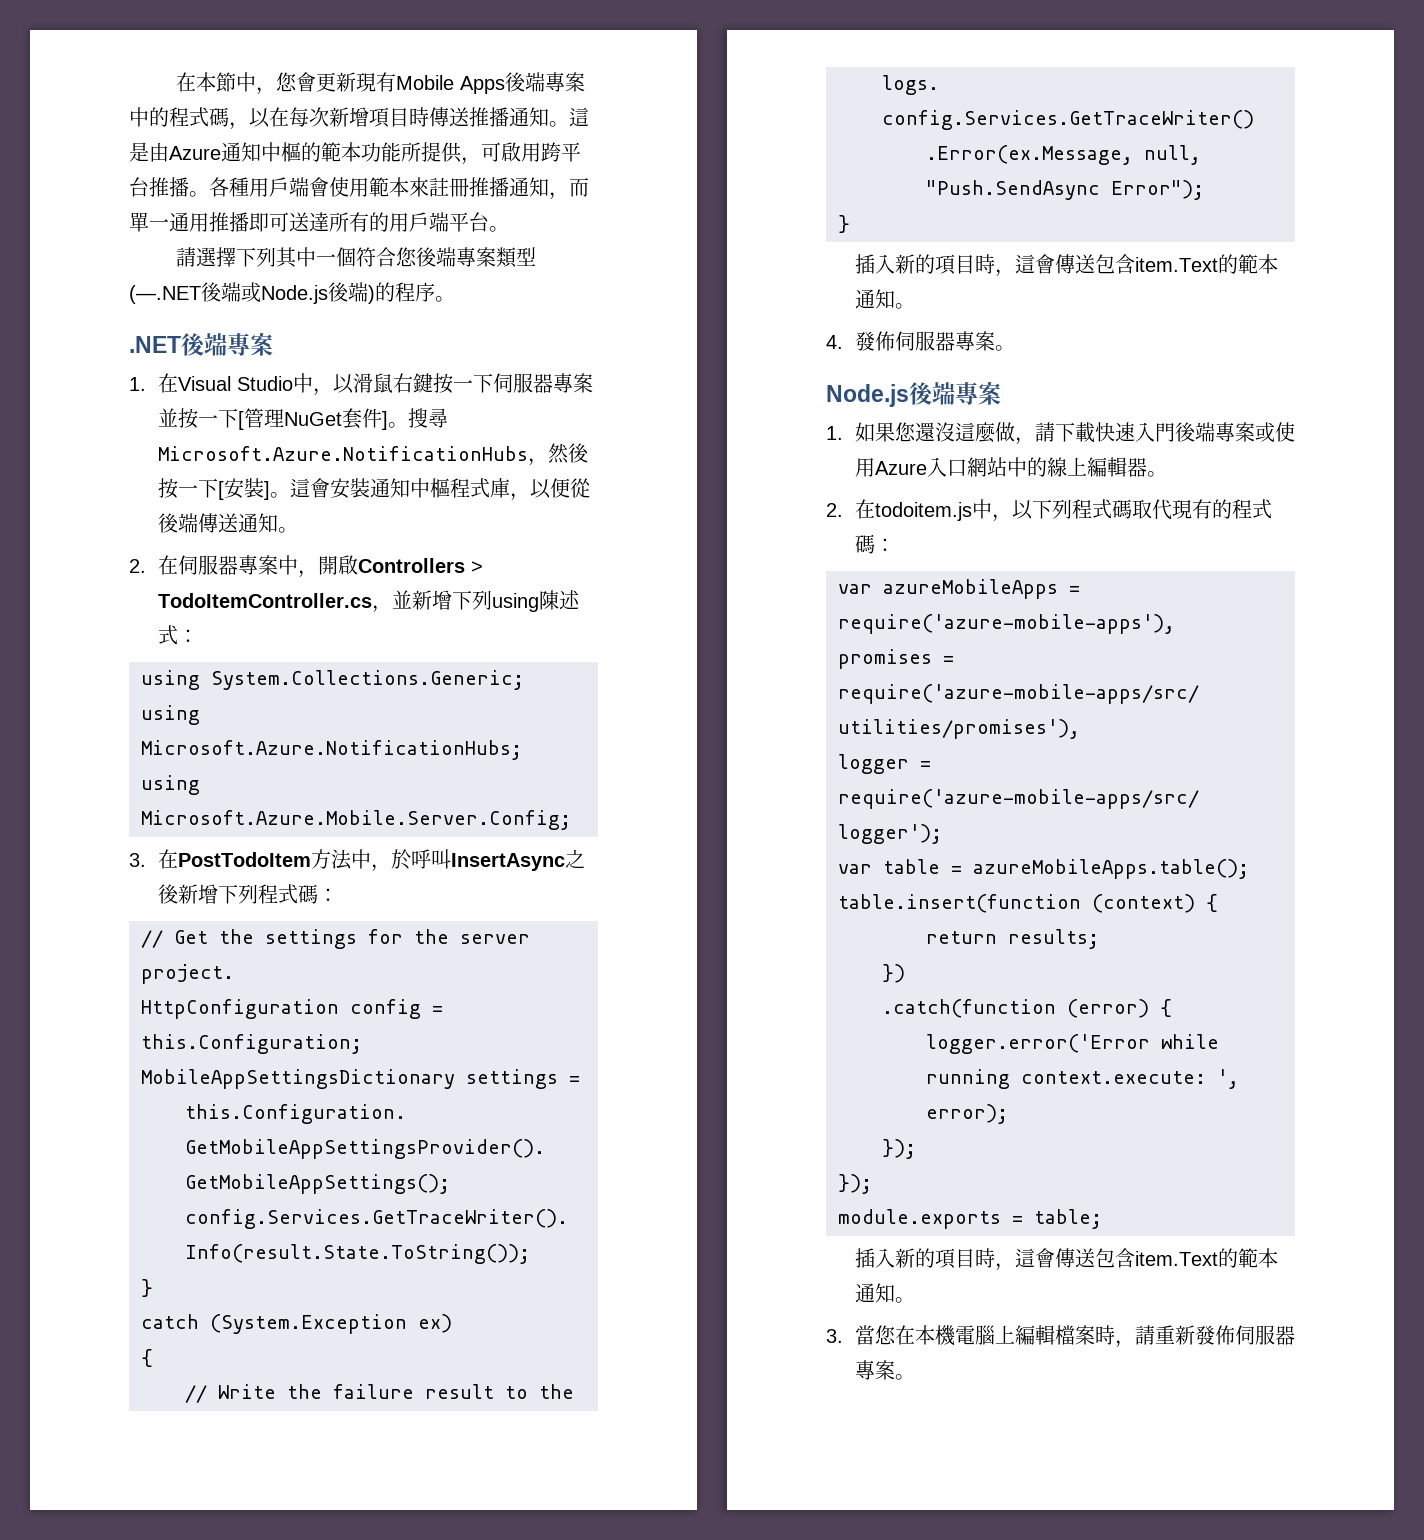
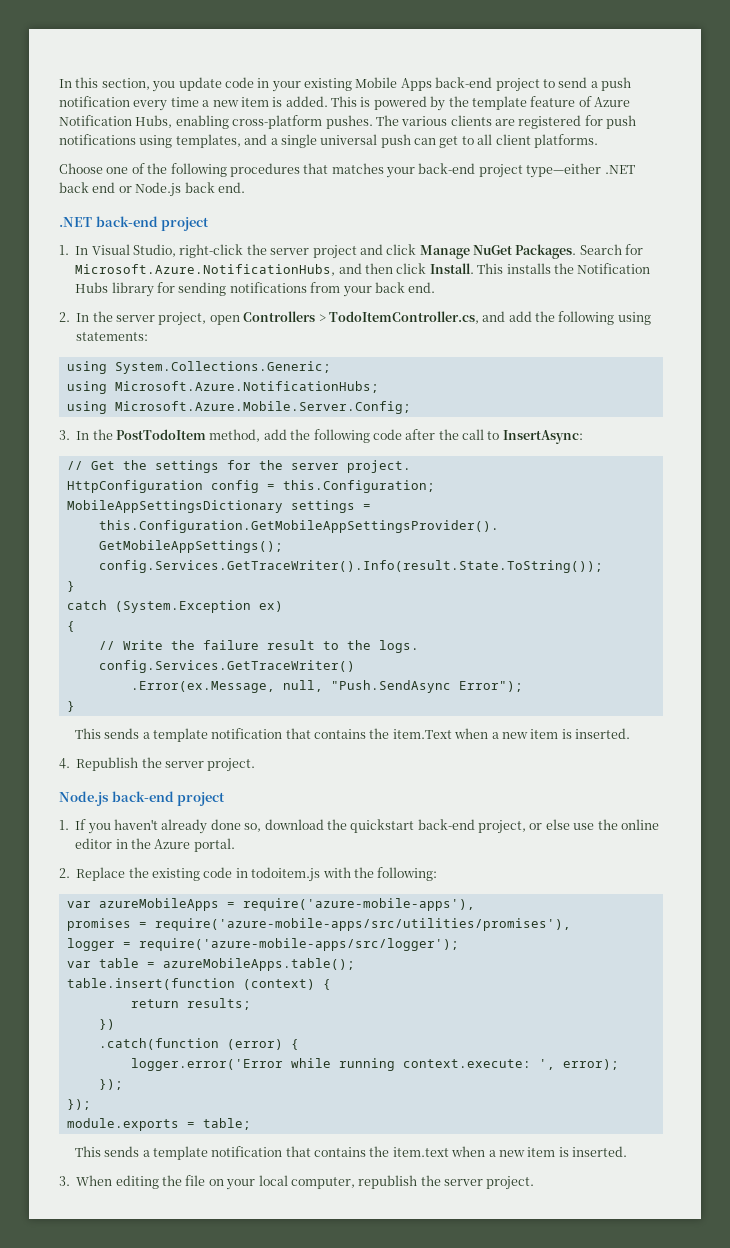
- 在本節中，您會更新現有Mobile Apps後端專案中的程式碼，以在每次新增項目時傳送推播通知。這是由Azure通知中樞的範本功能所提供，可啟用跨平台推播。各種用戶端會使用範本來註冊推播通知，而單一通用推播即可送達所有的用戶端平台。
- 請選擇下列其中一個符合您後端專案類型(—.NET後端或Node.js後端)的程序。
- .NET後端專案
- 1.在Visual Studio中，以滑鼠右鍵按一下伺服器專案並按一下[管理NuGet套件]。搜尋Microsoft.Azure.NotificationHubs，然後按一下[安裝]。這會安裝通知中樞程式庫，以便從後端傳送通知。
- 2.在伺服器專案中，開啟Controllers > TodoItemController.cs，並新增下列using陳述式：
+ In this section, you update code in your existing Mobile Apps back-end project to send a push notification every time a new item is added. This is powered by the template feature of Azure Notification Hubs, enabling cross-platform pushes. The various clients are registered for push notifications using templates, and a single universal push can get to all client platforms.
+ Choose one of the following procedures that matches your back-end project type—either .NET back end or Node.js back end.
+ .NET back-end project
+ 1. In Visual Studio, right-click the server project and click Manage NuGet Packages. Search for Microsoft.Azure.NotificationHubs, and then click Install. This installs the Notification Hubs library for sending notifications from your back end.
+ 2. In the server project, open Controllers > TodoItemController.cs, and add the following using statements:
- 3.在PostTodoItem方法中，於呼叫InsertAsync之後新增下列程式碼：
+ 3. In the PostTodoItem method, add the following code after the call to InsertAsync:
  .Error(ex.Message, null, "Push.SendAsync Error");
  }
- 插入新的項目時，這會傳送包含item.Text的範本通知。
- 4.發佈伺服器專案。
- Node.js後端專案
- 1.如果您還沒這麼做，請下載快速入門後端專案或使用Azure入口網站中的線上編輯器。
- 2.在todoitem.js中，以下列程式碼取代現有的程式碼：
+ This sends a template notification that contains the item.Text when a new item is inserted.
+ 4. Republish the server project.
+ Node.js back-end project
+ 1. If you haven't already done so, download the quickstart back-end project, or else use the online editor in the Azure portal.
+ 2. Replace the existing code in todoitem.js with the following:
  module.exports = table;
- 插入新的項目時，這會傳送包含item.Text的範本通知。
- 3.當您在本機電腦上編輯檔案時，請重新發佈伺服器專案。
+ This sends a template notification that contains the item.text when a new item is inserted.
+ 3. When editing the file on your local computer, republish the server project.

